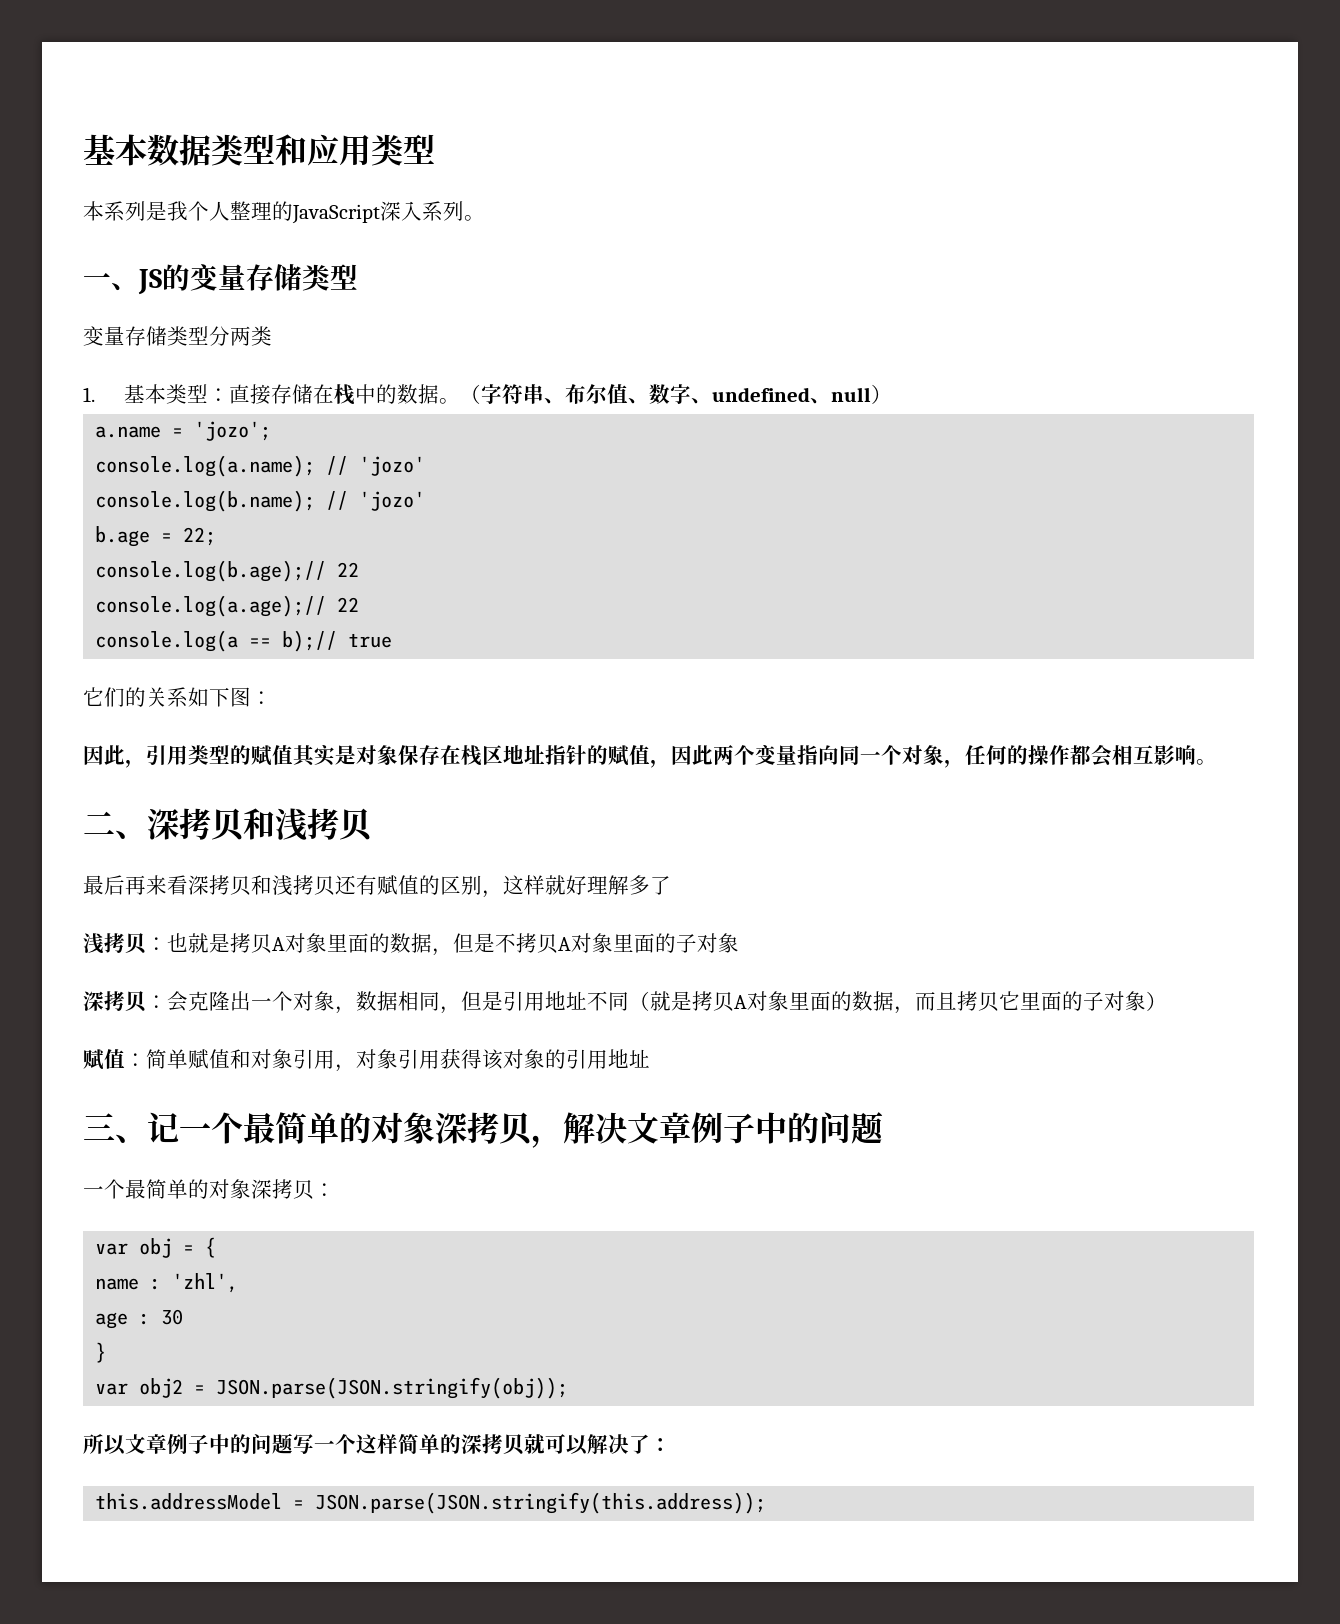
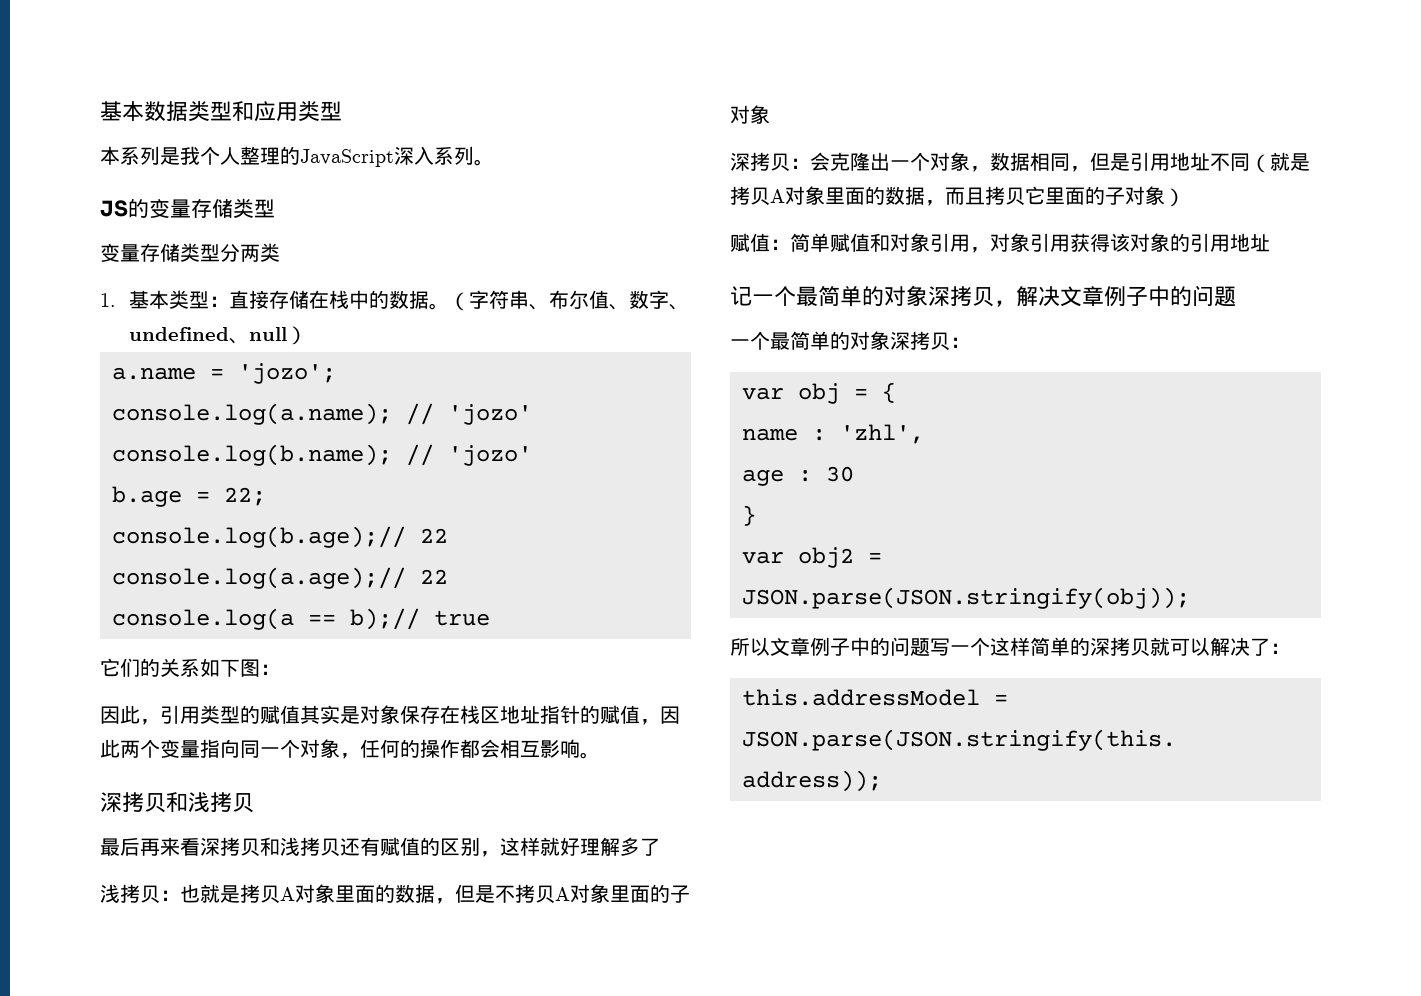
- 一、JS的变量存储类型
+ JS的变量存储类型
  因此，引用类型的赋值其实是对象保存在栈区地址指针的赋值，因此两个变量指向同一个对象，任何的操作都会相互影响。
- 二、深拷贝和浅拷贝
+ 深拷贝和浅拷贝
- 三、记一个最简单的对象深拷贝，解决文章例子中的问题
+ 记一个最简单的对象深拷贝，解决文章例子中的问题

